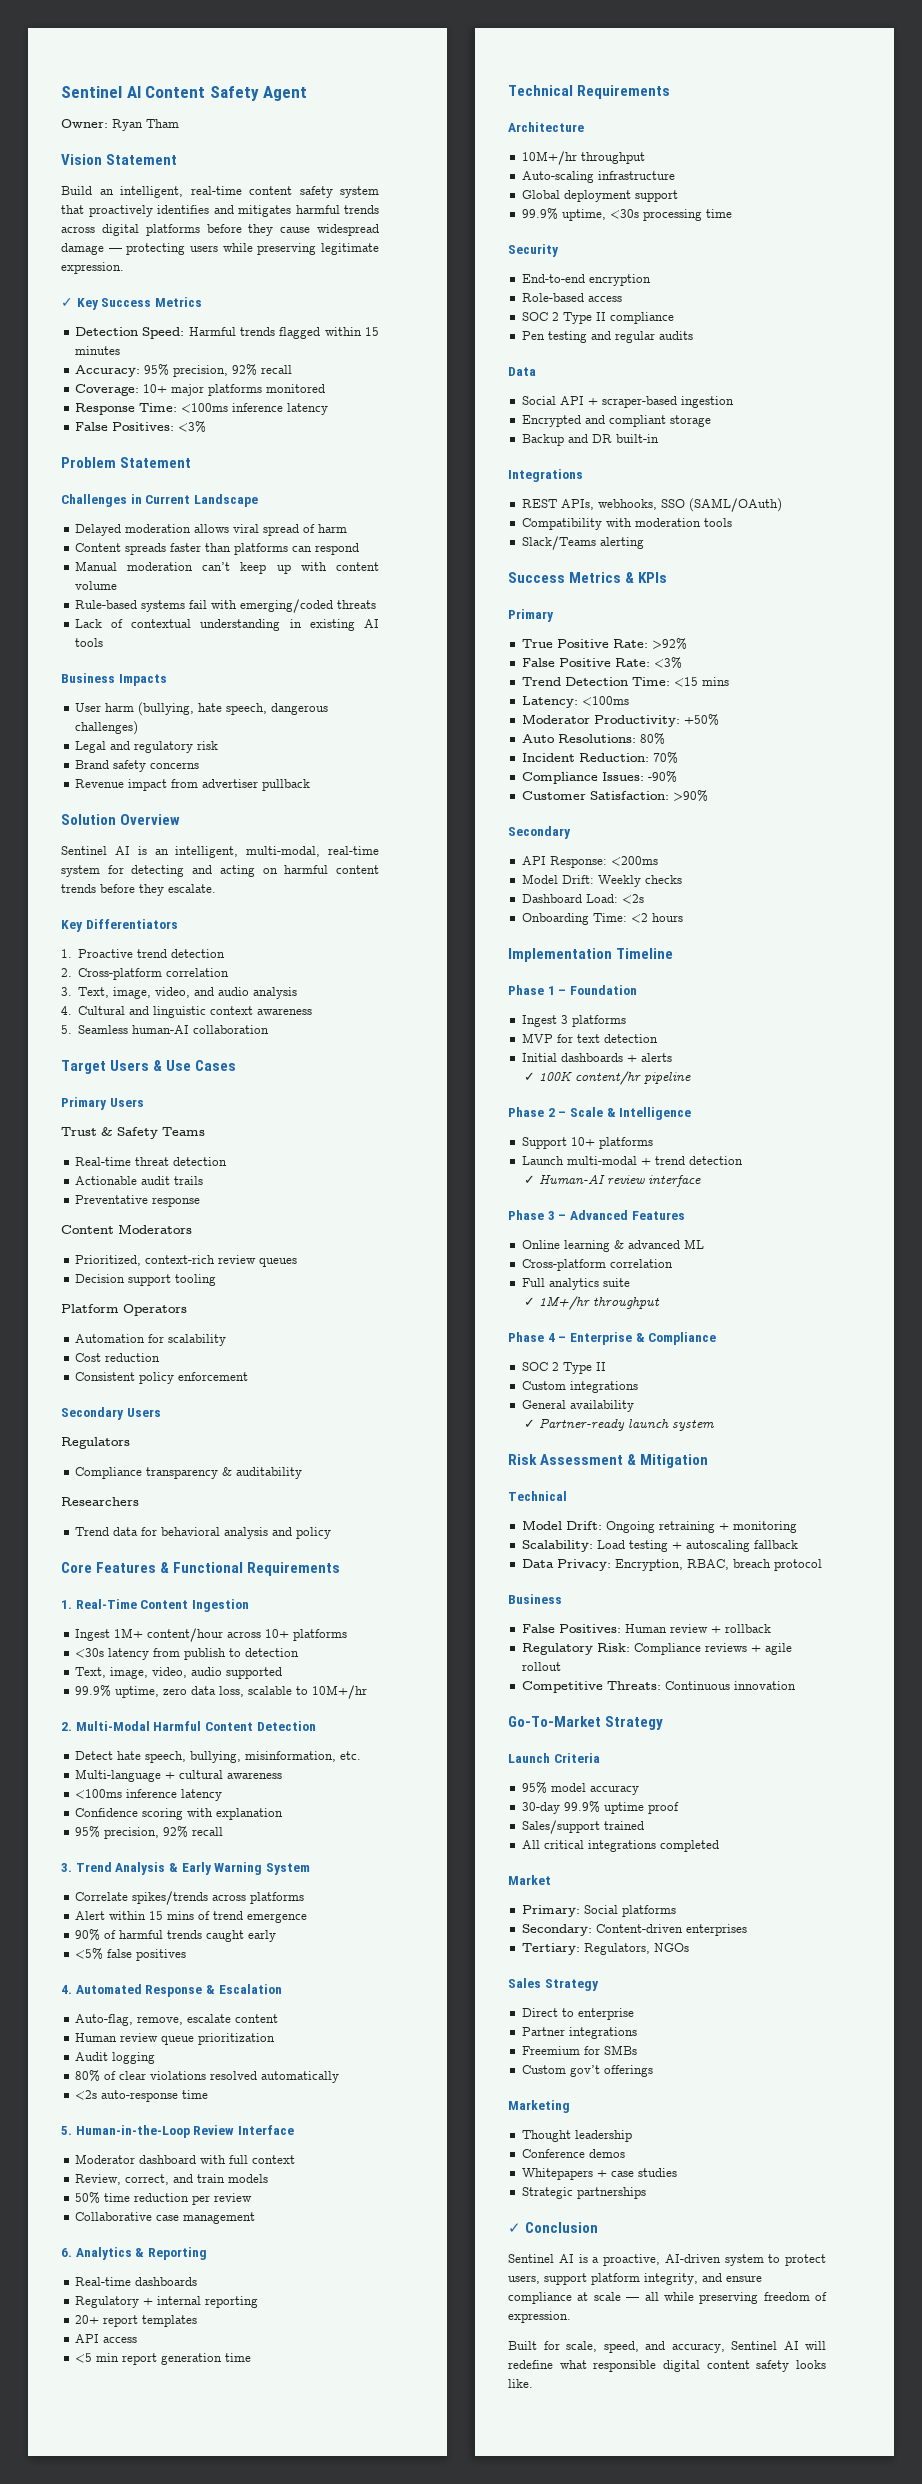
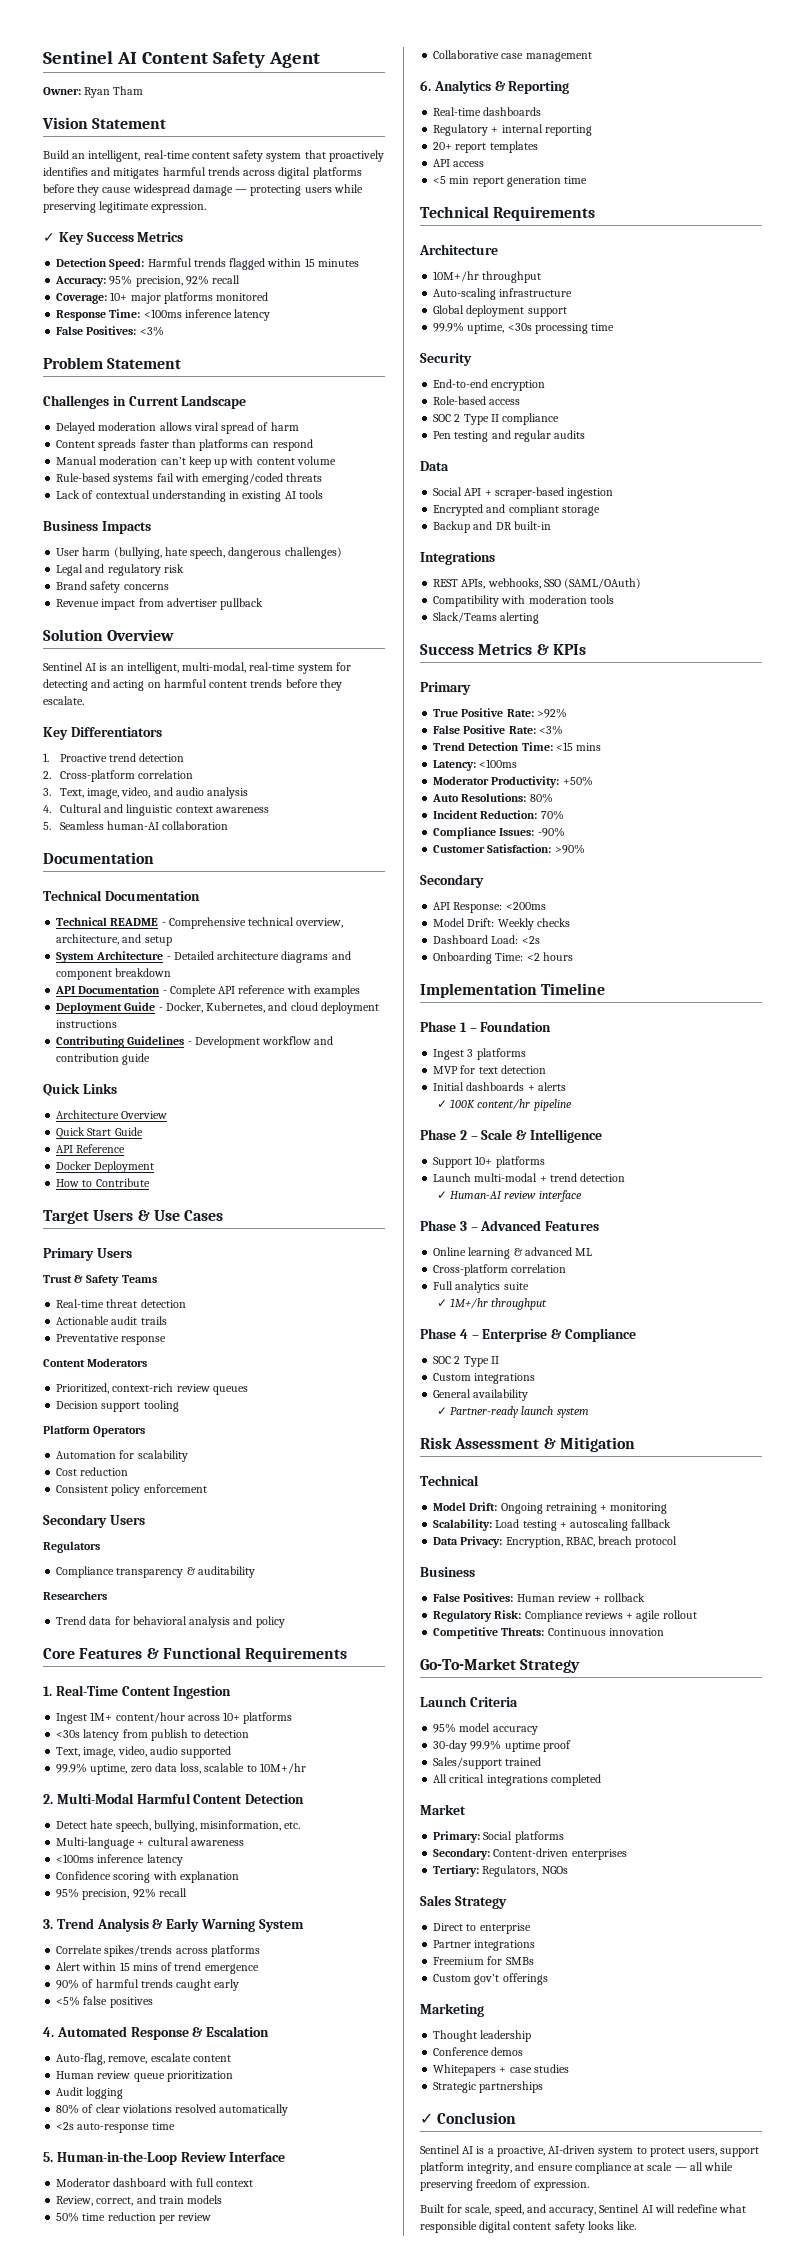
  5. Seamless human-AI collaboration
+ Documentation
+ Technical Documentation
+ Technical README - Comprehensive technical overview, architecture, and setup
+ System Architecture - Detailed architecture diagrams and component breakdown
+ API Documentation - Complete API reference with examples
+ Deployment Guide - Docker, Kubernetes, and cloud deployment instructions
+ Contributing Guidelines - Development workflow and contribution guide
+ Quick Links
+ Architecture Overview
+ Quick Start Guide
+ API Reference
+ Docker Deployment
+ How to Contribute

